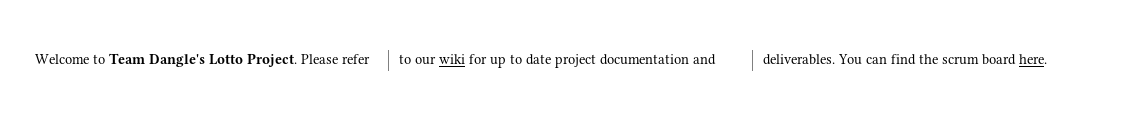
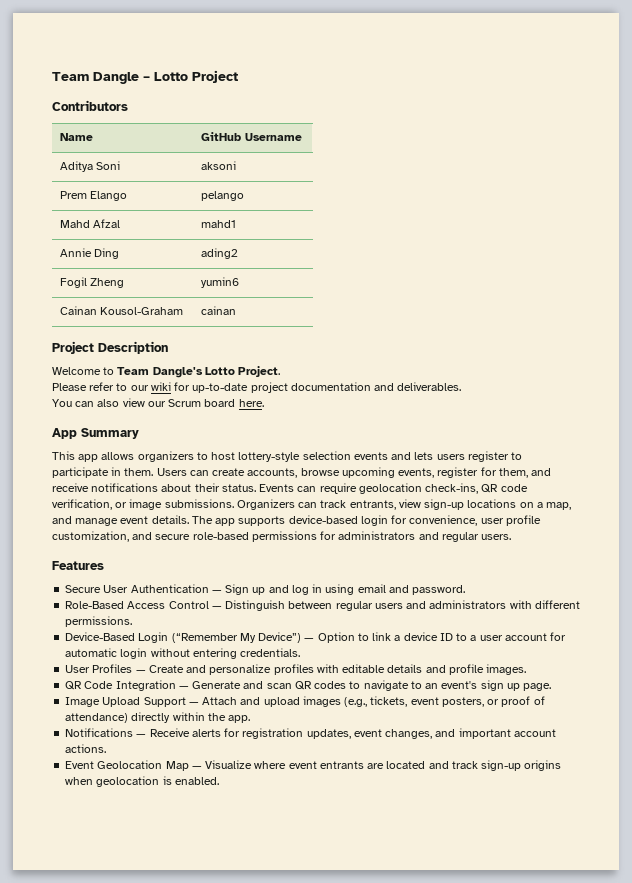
+ Team Dangle – Lotto Project
+ Contributors
+ Name | GitHub Username
+ Aditya Soni | aksoni
+ Prem Elango | pelango
+ Mahd Afzal | mahd1
+ Annie Ding | ading2
+ Fogil Zheng | yumin6
+ Cainan Kousol-Graham | cainan
+ Project Description
- Welcome to Team Dangle's Lotto Project. Please refer to our wiki for up to date project documentation and deliverables. You can find the scrum board here.
+ Welcome to Team Dangle's Lotto Project.
+ Please refer to our wiki for up-to-date project documentation and deliverables.
+ You can also view our Scrum board here.
+ App Summary
+ This app allows organizers to host lottery-style selection events and lets users register to participate in them. Users can create accounts, browse upcoming events, register for them, and receive notifications about their status. Events can require geolocation check-ins, QR code verification, or image submissions. Organizers can track entrants, view sign-up locations on a map, and manage event details. The app supports device-based login for convenience, user profile customization, and secure role-based permissions for administrators and regular users.
+ Features
+ Secure User Authentication — Sign up and log in using email and password.
+ Role-Based Access Control — Distinguish between regular users and administrators with different permissions.
+ Device-Based Login (“Remember My Device”) — Option to link a device ID to a user account for automatic login without entering credentials.
+ User Profiles — Create and personalize profiles with editable details and profile images.
+ QR Code Integration — Generate and scan QR codes to navigate to an event's sign up page.
+ Image Upload Support — Attach and upload images (e.g., tickets, event posters, or proof of attendance) directly within the app.
+ Notifications — Receive alerts for registration updates, event changes, and important account actions.
+ Event Geolocation Map — Visualize where event entrants are located and track sign-up origins when geolocation is enabled.

